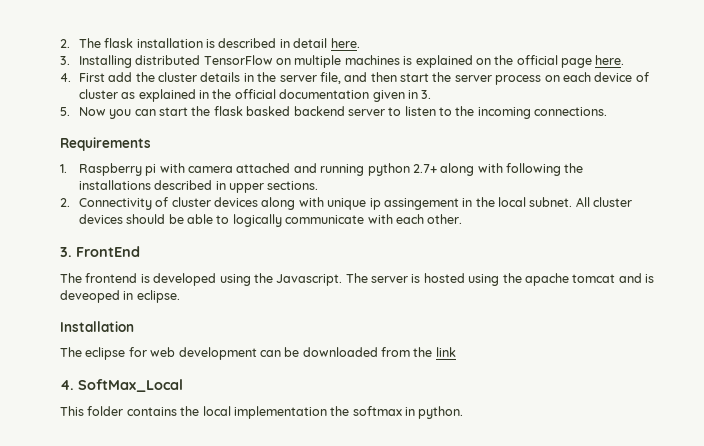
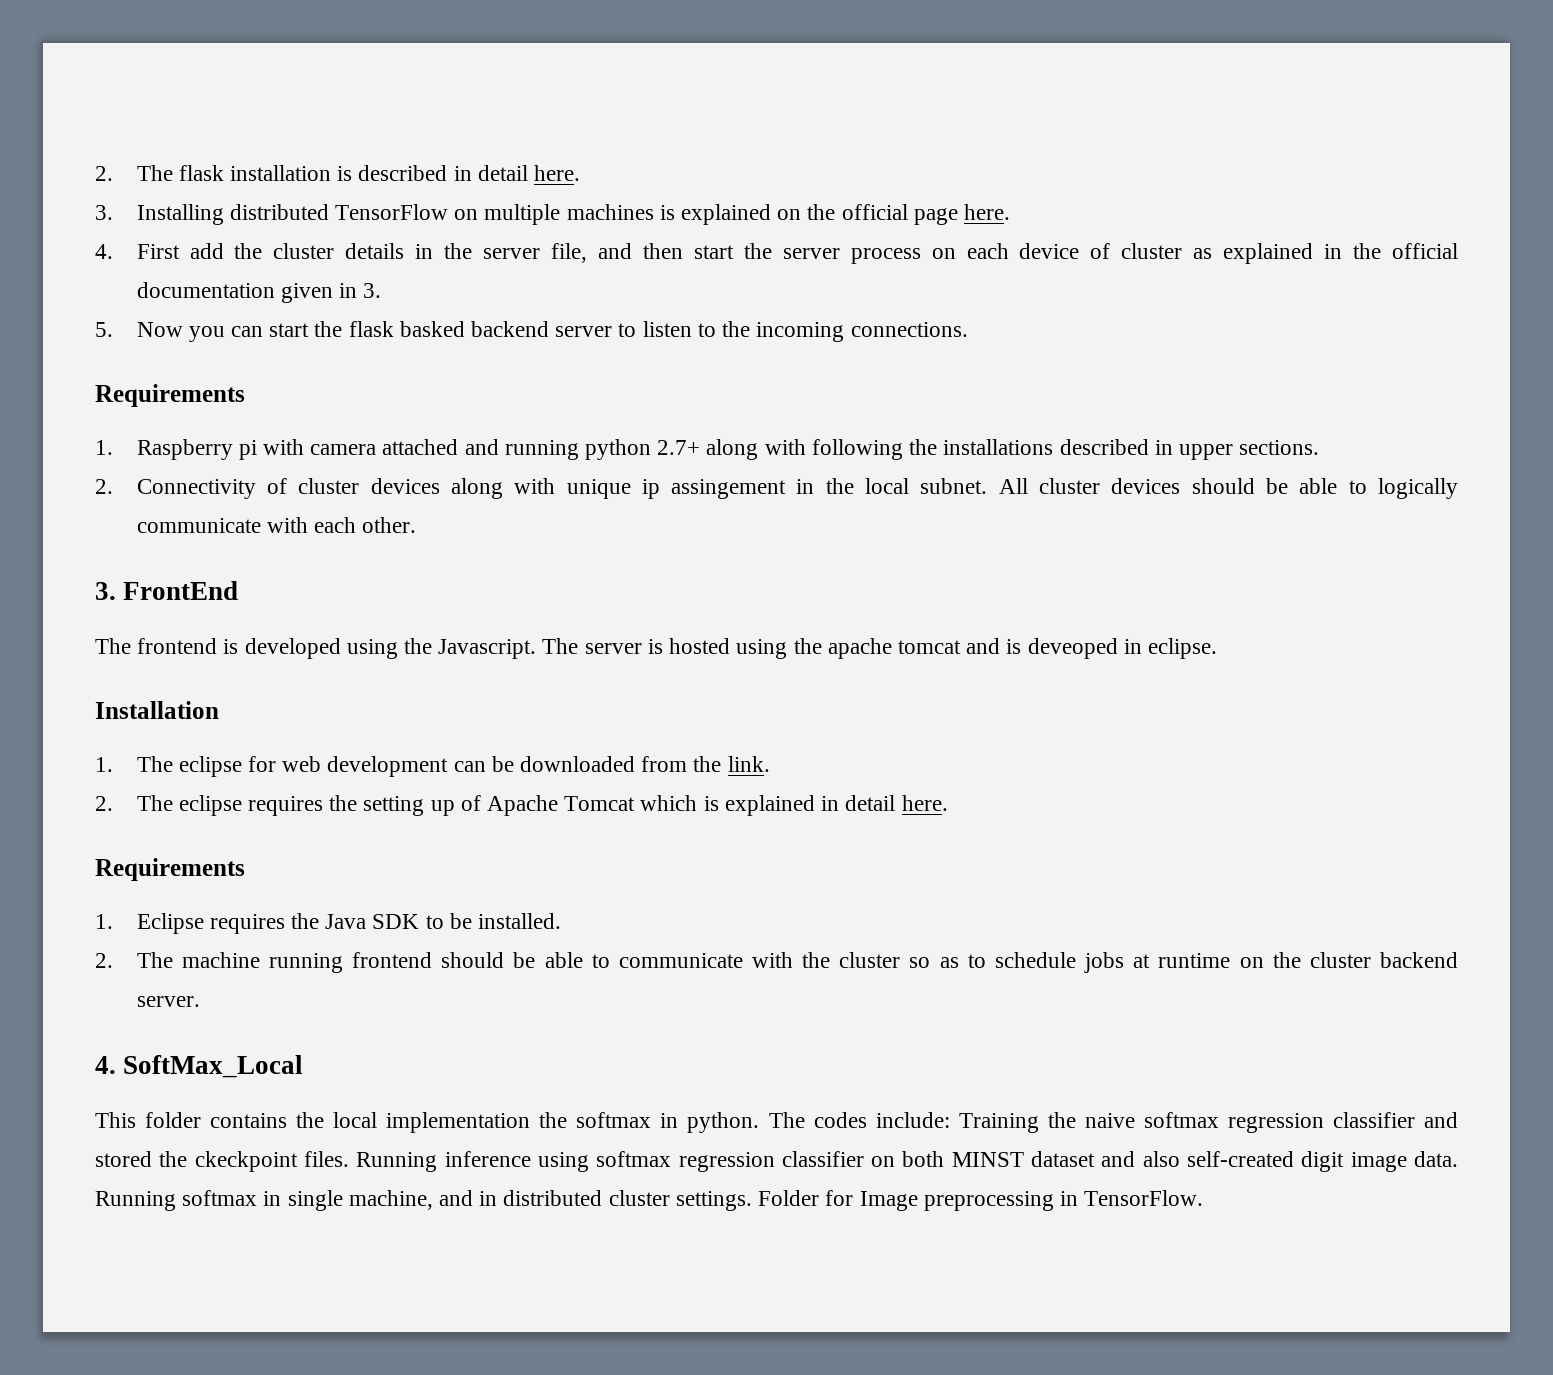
- The eclipse for web development can be downloaded from the link
+ 1. The eclipse for web development can be downloaded from the link.
+ 2. The eclipse requires the setting up of Apache Tomcat which is explained in detail here.
+ Requirements
+ 1. Eclipse requires the Java SDK to be installed.
+ 2. The machine running frontend should be able to communicate with the cluster so as to schedule jobs at runtime on the cluster backend server.
+ The codes include: Training the naive softmax regression classifier and stored the ckeckpoint files. Running inference using softmax regression classifier on both MINST dataset and also self-created digit image data. Running softmax in single machine, and in distributed cluster settings. Folder for Image preprocessing in TensorFlow.

